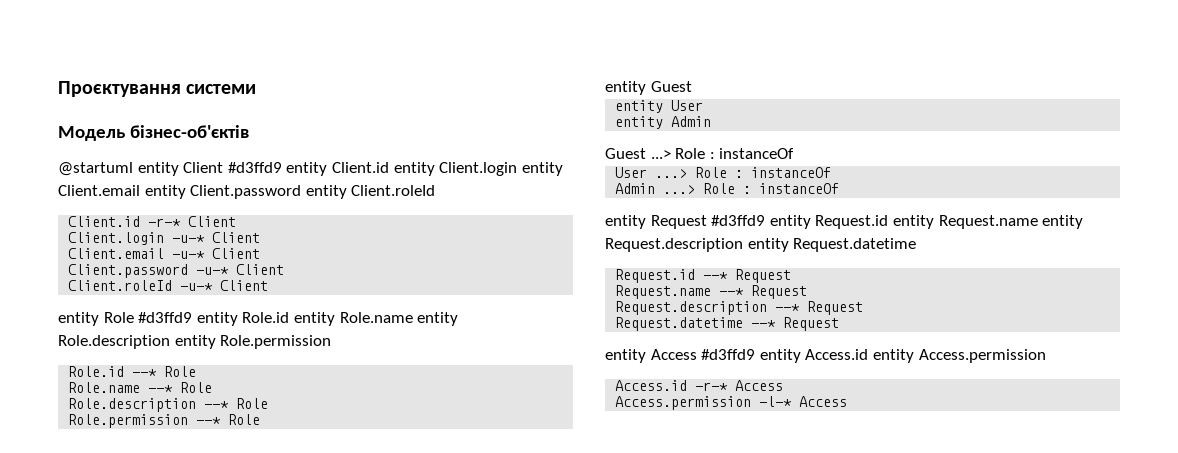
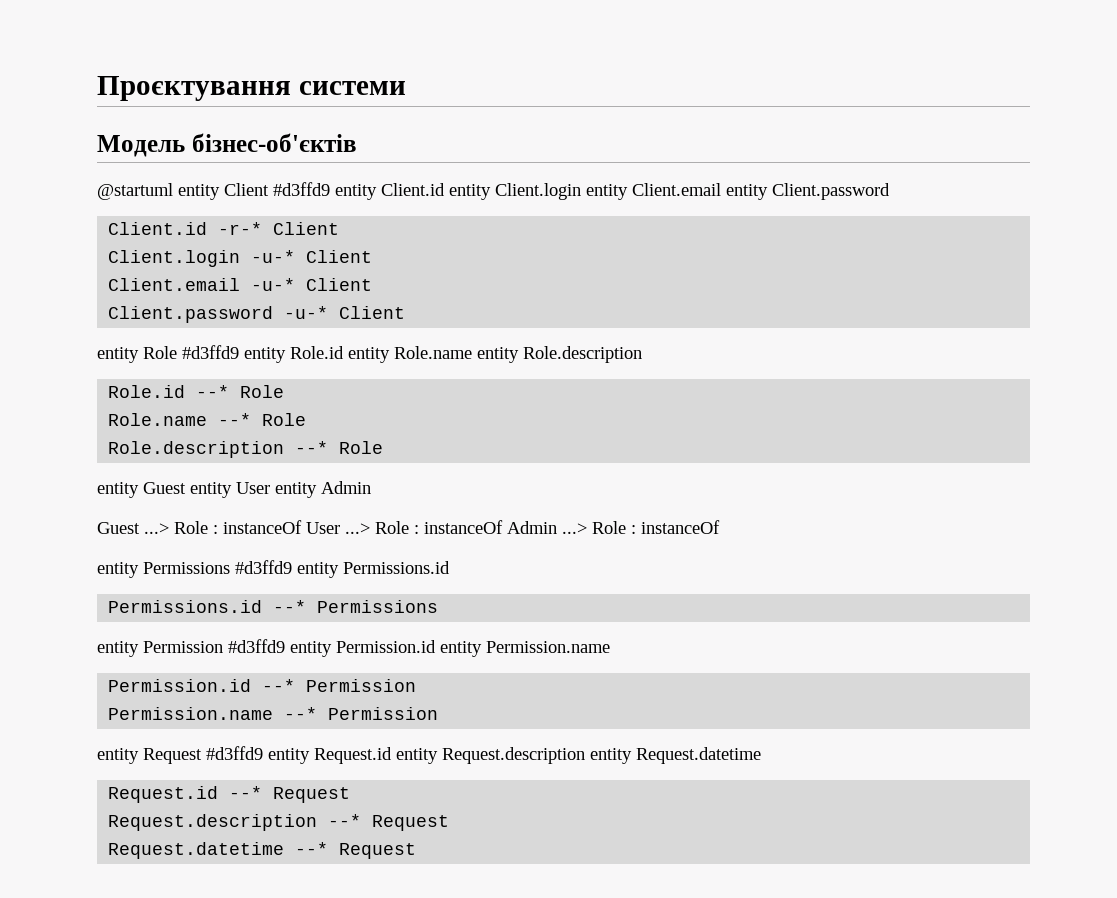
- @startuml entity Client #d3ffd9 entity Client.id entity Client.login entity Client.email entity Client.password entity Client.roleId
+ @startuml entity Client #d3ffd9 entity Client.id entity Client.login entity Client.email entity Client.password
- Client.roleId -u-* Client
- entity Role #d3ffd9 entity Role.id entity Role.name entity Role.description entity Role.permission
+ entity Role #d3ffd9 entity Role.id entity Role.name entity Role.description
- Role.permission --* Role
- entity Guest
- entity User
- entity Admin
+ entity Guest entity User entity Admin
- Guest ...> Role : instanceOf
- User ...> Role : instanceOf
- Admin ...> Role : instanceOf
+ Guest ...> Role : instanceOf User ...> Role : instanceOf Admin ...> Role : instanceOf
+ entity Permissions #d3ffd9 entity Permissions.id
+ Permissions.id --* Permissions
+ entity Permission #d3ffd9 entity Permission.id entity Permission.name
+ Permission.id --* Permission
+ Permission.name --* Permission
- entity Request #d3ffd9 entity Request.id entity Request.name entity Request.description entity Request.datetime
+ entity Request #d3ffd9 entity Request.id entity Request.description entity Request.datetime
- Request.name --* Request
- entity Access #d3ffd9 entity Access.id entity Access.permission
- Access.id -r-* Access
- Access.permission -l-* Access

